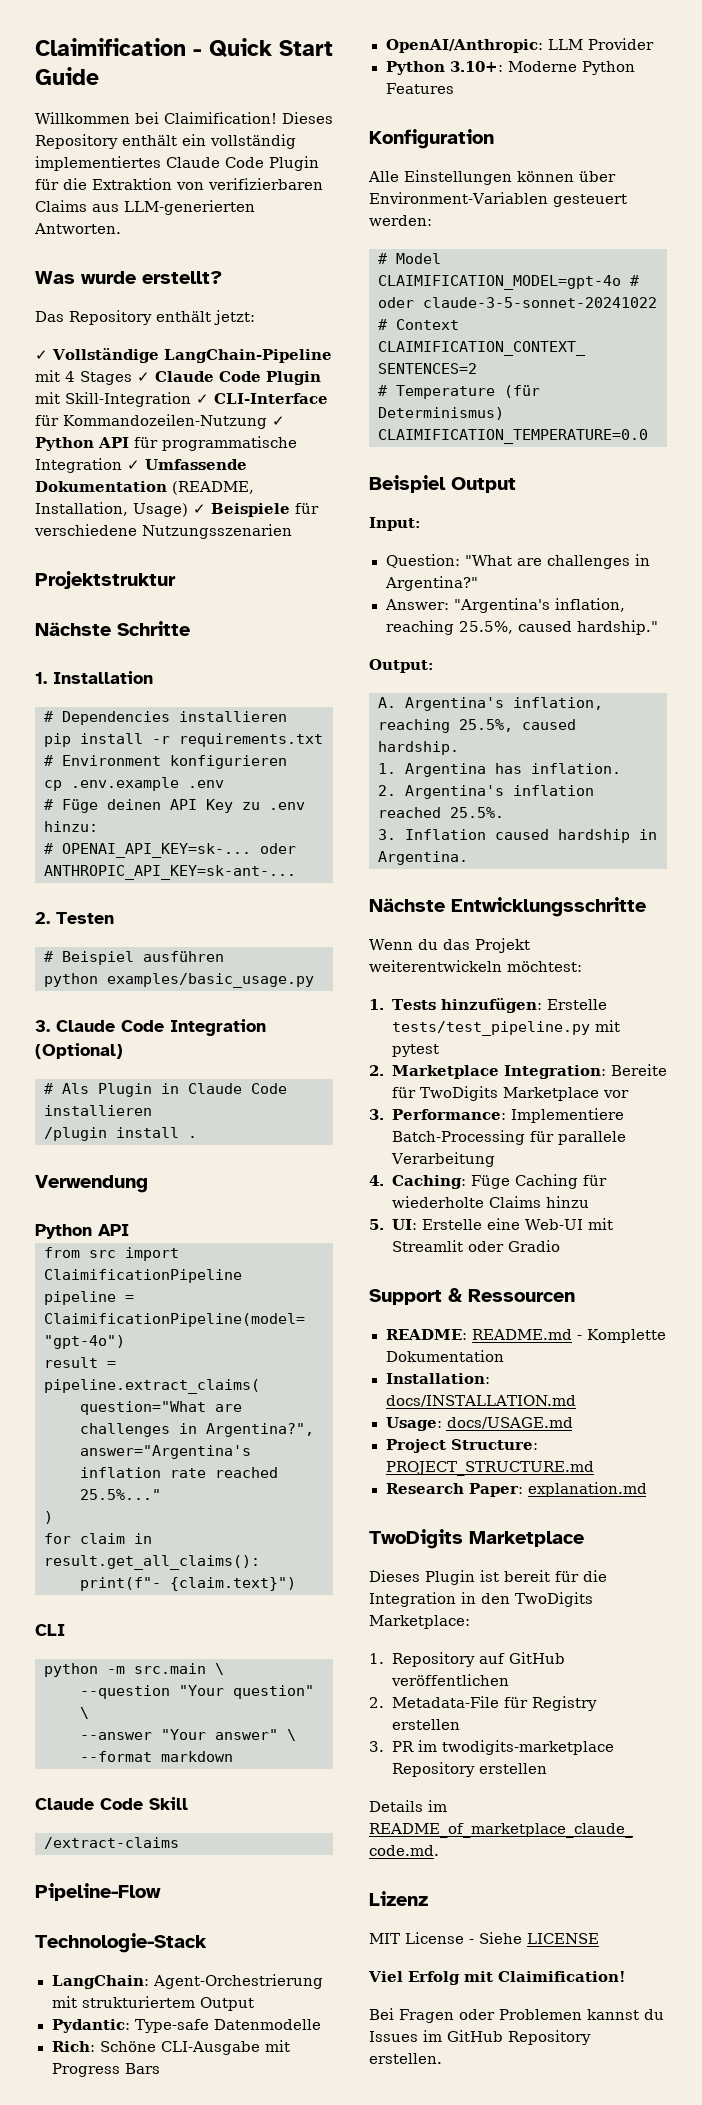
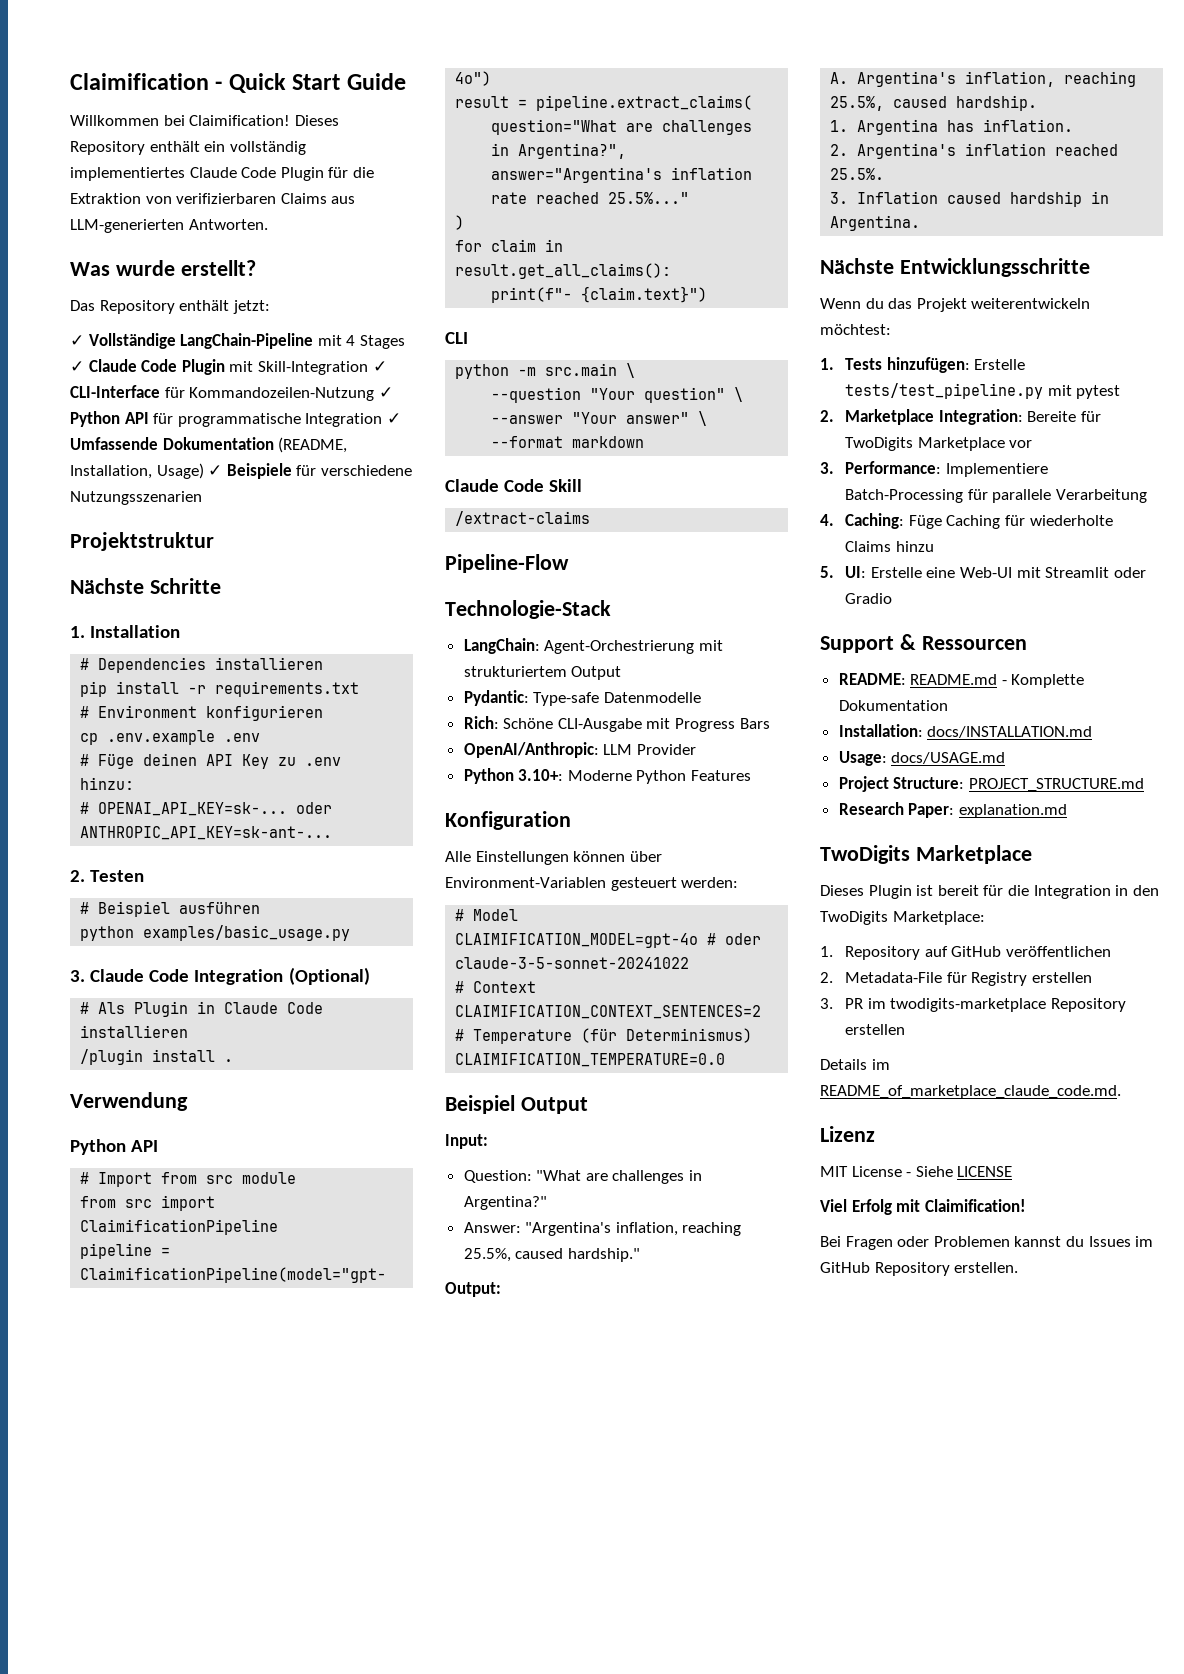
+ # Import from src module

